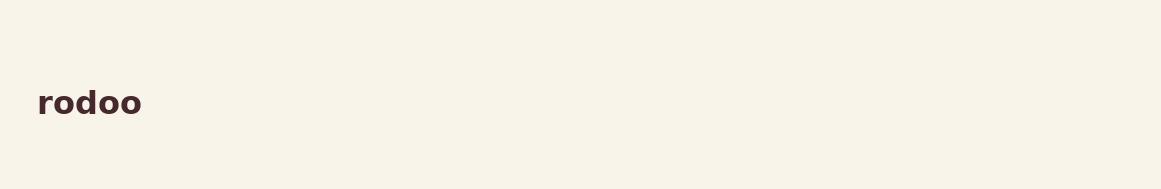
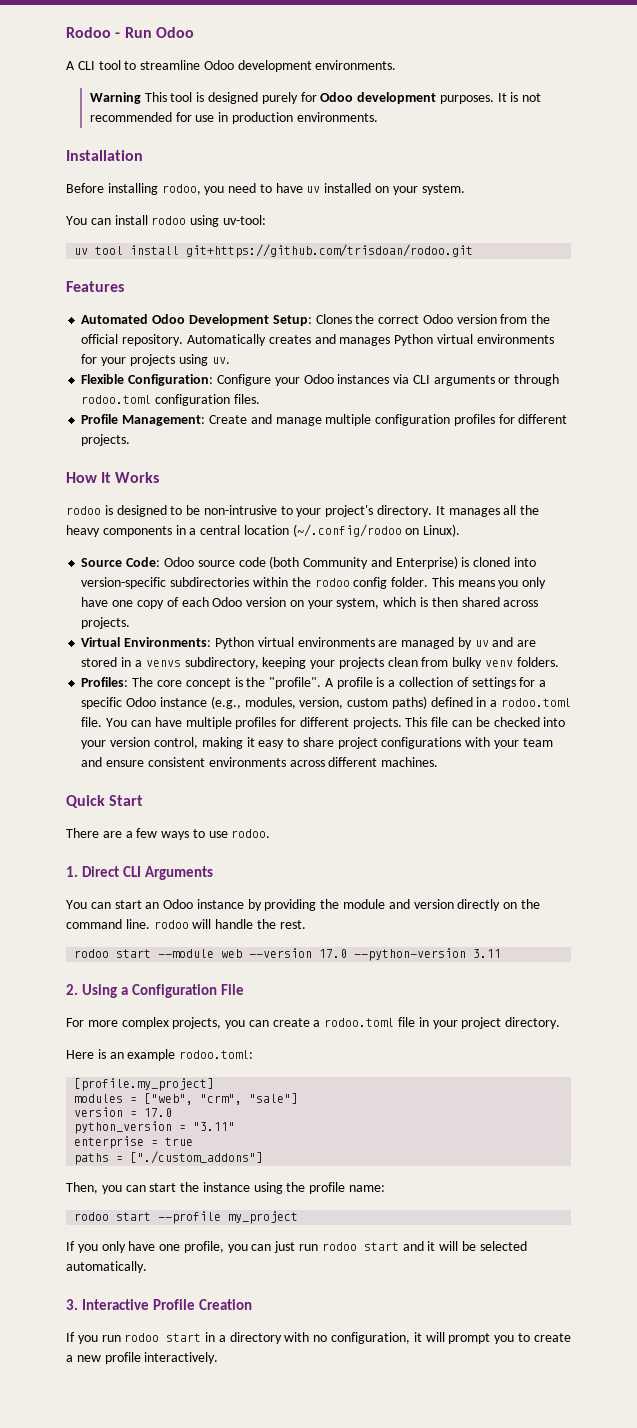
- rodoo
+ Rodoo - Run Odoo
+ A CLI tool to streamline Odoo development environments.
+ Warning This tool is designed purely for Odoo development purposes. It is not recommended for use in production environments.
+ Installation
+ Before installing rodoo, you need to have uv installed on your system.
+ You can install rodoo using uv-tool:
+ uv tool install git+https://github.com/trisdoan/rodoo.git
+ Features
+ Automated Odoo Development Setup: Clones the correct Odoo version from the official repository. Automatically creates and manages Python virtual environments for your projects using uv.
+ Flexible Configuration: Configure your Odoo instances via CLI arguments or through rodoo.toml configuration files.
+ Profile Management: Create and manage multiple configuration profiles for different projects.
+ How It Works
+ rodoo is designed to be non-intrusive to your project's directory. It manages all the heavy components in a central location (~/.config/rodoo on Linux).
+ Source Code: Odoo source code (both Community and Enterprise) is cloned into version-specific subdirectories within the rodoo config folder. This means you only have one copy of each Odoo version on your system, which is then shared across projects.
+ Virtual Environments: Python virtual environments are managed by uv and are stored in a venvs subdirectory, keeping your projects clean from bulky venv folders.
+ Profiles: The core concept is the "profile". A profile is a collection of settings for a specific Odoo instance (e.g., modules, version, custom paths) defined in a rodoo.toml file. You can have multiple profiles for different projects. This file can be checked into your version control, making it easy to share project configurations with your team and ensure consistent environments across different machines.
+ Quick Start
+ There are a few ways to use rodoo.
+ 1. Direct CLI Arguments
+ You can start an Odoo instance by providing the module and version directly on the command line. rodoo will handle the rest.
+ rodoo start --module web --version 17.0 --python-version 3.11
+ 2. Using a Configuration File
+ For more complex projects, you can create a rodoo.toml file in your project directory.
+ Here is an example rodoo.toml:
+ [profile.my_project]
+ modules = ["web", "crm", "sale"]
+ version = 17.0
+ python_version = "3.11"
+ enterprise = true
+ paths = ["./custom_addons"]
+ Then, you can start the instance using the profile name:
+ rodoo start --profile my_project
+ If you only have one profile, you can just run rodoo start and it will be selected automatically.
+ 3. Interactive Profile Creation
+ If you run rodoo start in a directory with no configuration, it will prompt you to create a new profile interactively.

